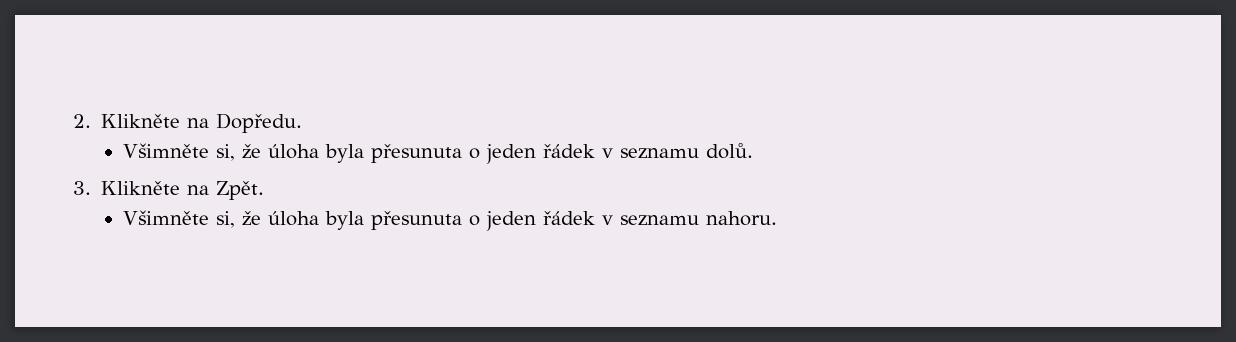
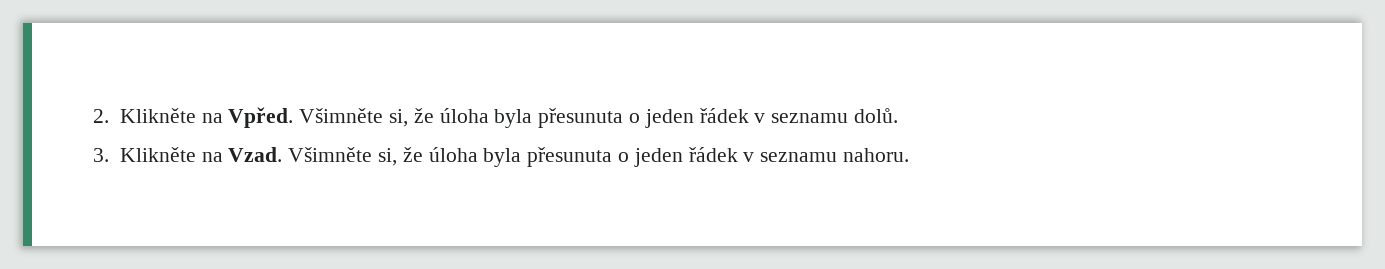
- 2. Klikněte na Dopředu.
- Všimněte si, že úloha byla přesunuta o jeden řádek v seznamu dolů.
+ 2. Klikněte na Vpřed. Všimněte si, že úloha byla přesunuta o jeden řádek v seznamu dolů.
- 3. Klikněte na Zpět.
- Všimněte si, že úloha byla přesunuta o jeden řádek v seznamu nahoru.
+ 3. Klikněte na Vzad. Všimněte si, že úloha byla přesunuta o jeden řádek v seznamu nahoru.

